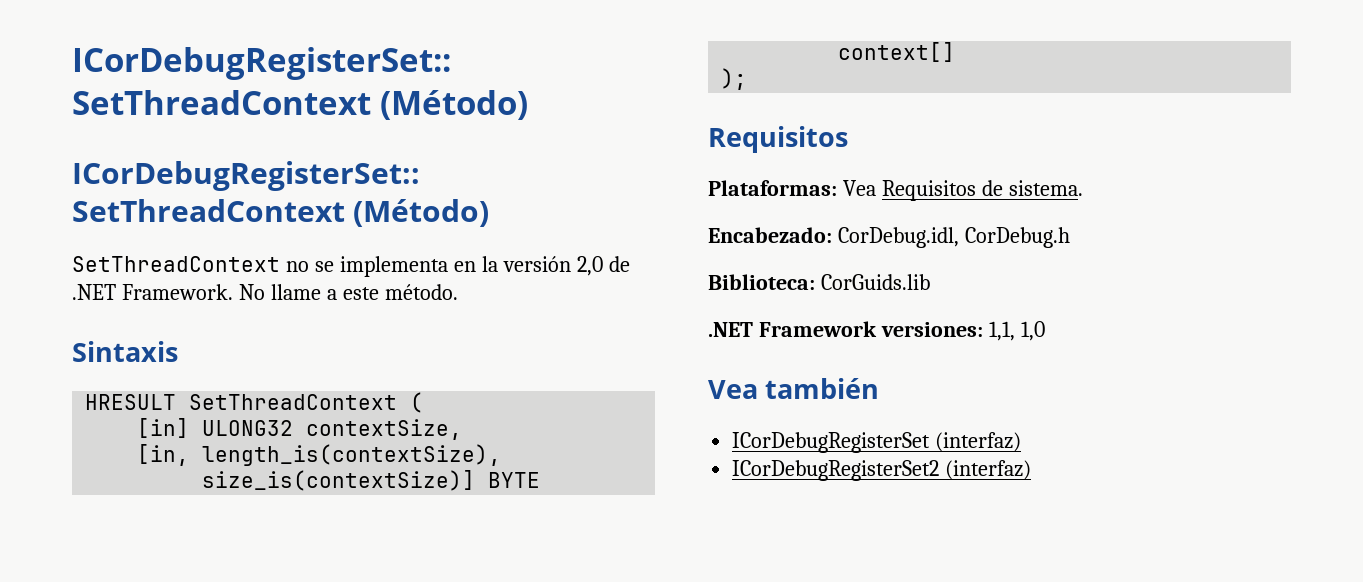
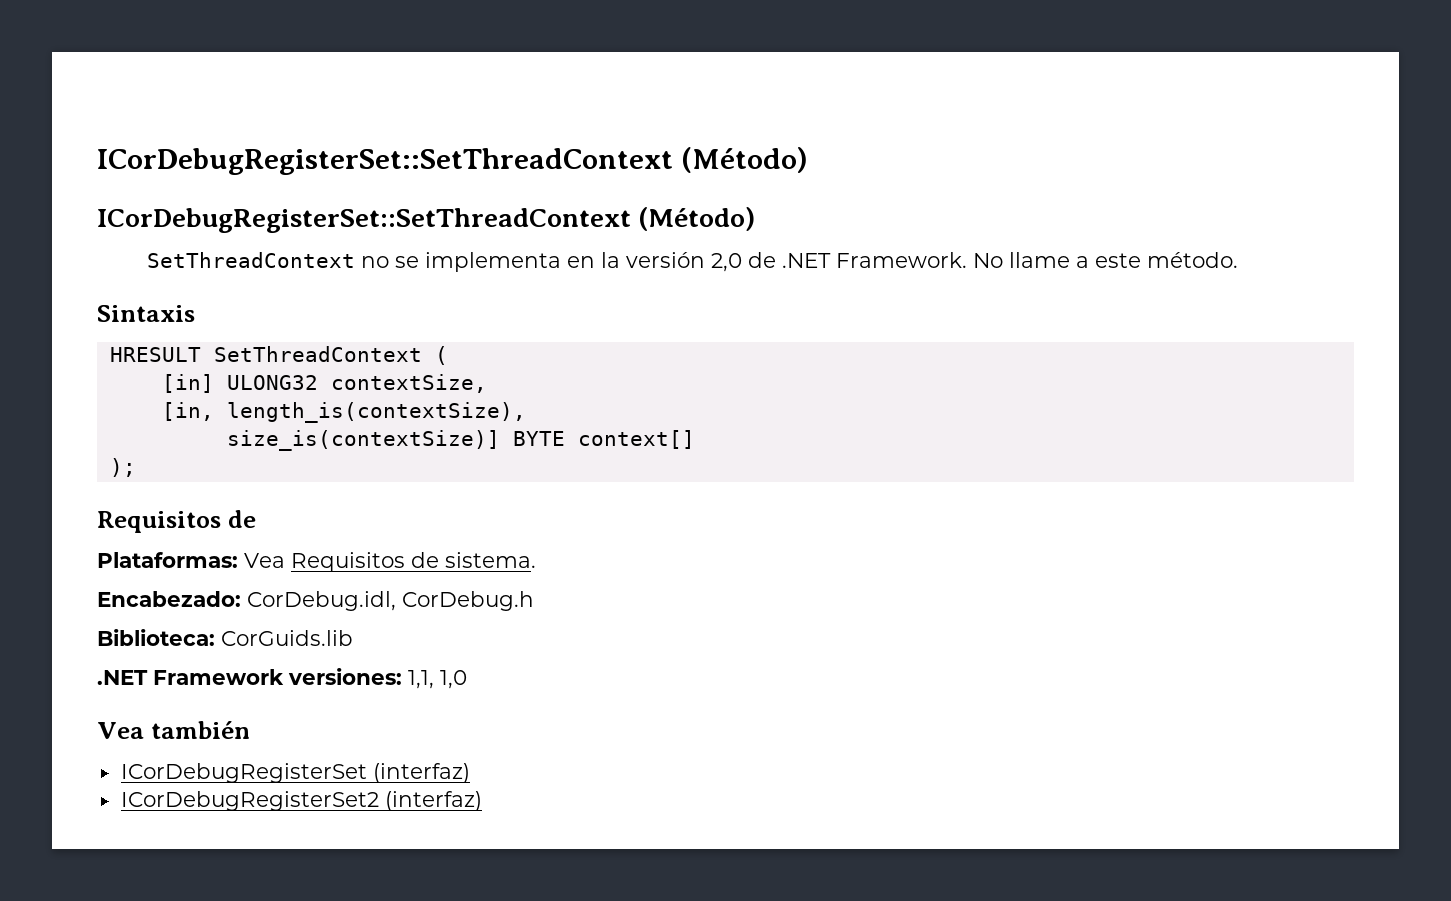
  );
- Requisitos
+ Requisitos de

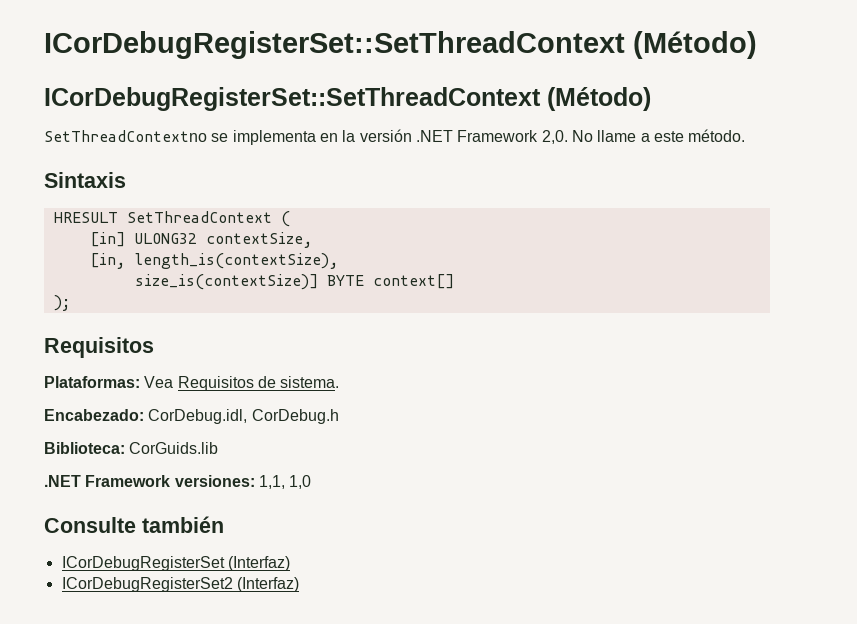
- SetThreadContext no se implementa en la versión 2,0 de .NET Framework.
+ SetThreadContextno se implementa en la versión .NET Framework 2,0.
  );
- Requisitos de
+ Requisitos
- Vea también
+ Consulte también
- ICorDebugRegisterSet (interfaz)
+ ICorDebugRegisterSet (Interfaz)
- ICorDebugRegisterSet2 (interfaz)
+ ICorDebugRegisterSet2 (Interfaz)

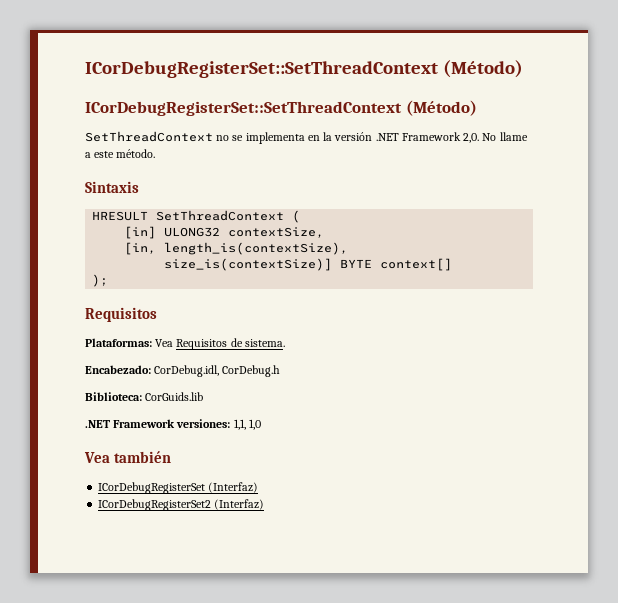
- SetThreadContextno se implementa en la versión .NET Framework 2,0.
+ SetThreadContext no se implementa en la versión .NET Framework 2,0.
- Consulte también
+ Vea también

